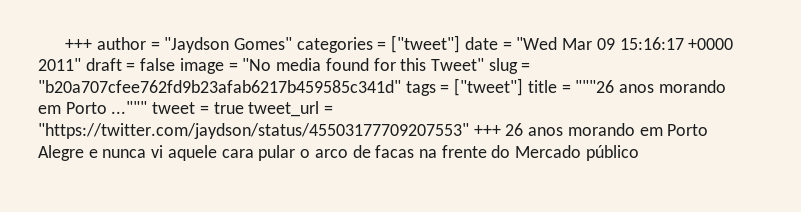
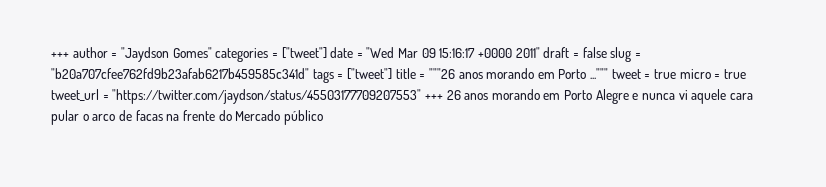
- +++ author = "Jaydson Gomes" categories = ["tweet"] date = "Wed Mar 09 15:16:17 +0000 2011" draft = false image = "No media found for this Tweet" slug = "b20a707cfee762fd9b23afab6217b459585c341d" tags = ["tweet"] title = """26 anos morando em Porto ...""" tweet = true tweet_url = "https://twitter.com/jaydson/status/45503177709207553" +++ 26 anos morando em Porto Alegre e nunca vi aquele cara pular o arco de facas na frente do Mercado público
+ +++ author = "Jaydson Gomes" categories = ["tweet"] date = "Wed Mar 09 15:16:17 +0000 2011" draft = false slug = "b20a707cfee762fd9b23afab6217b459585c341d" tags = ["tweet"] title = """26 anos morando em Porto ...""" tweet = true micro = true tweet_url = "https://twitter.com/jaydson/status/45503177709207553" +++ 26 anos morando em Porto Alegre e nunca vi aquele cara pular o arco de facas na frente do Mercado público

